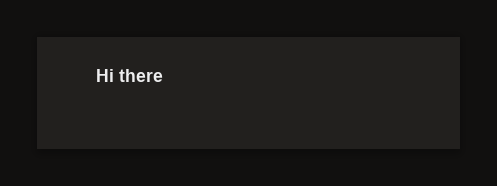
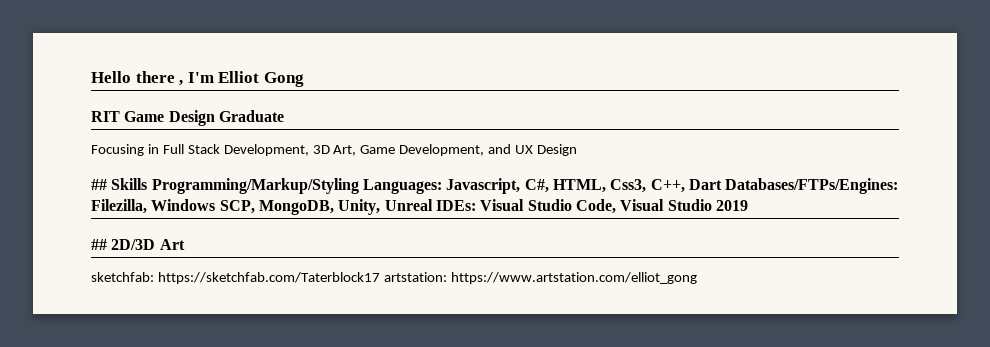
- Hi there
+ Hello there , I'm Elliot Gong
+ RIT Game Design Graduate
+ Focusing in Full Stack Development, 3D Art, Game Development, and UX Design
+ ## Skills Programming/Markup/Styling Languages: Javascript, C#, HTML, Css3, C++, Dart Databases/FTPs/Engines: Filezilla, Windows SCP, MongoDB, Unity, Unreal IDEs: Visual Studio Code, Visual Studio 2019
+ ## 2D/3D Art
+ sketchfab: https://sketchfab.com/Taterblock17 artstation: https://www.artstation.com/elliot_gong

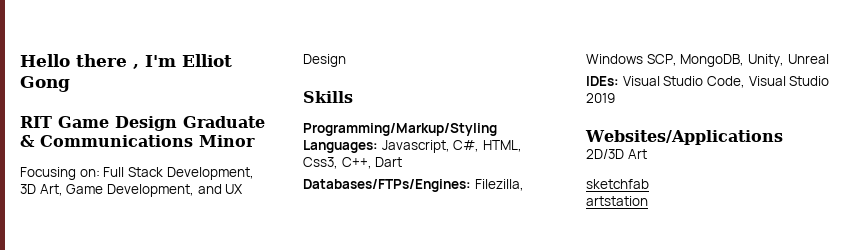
- RIT Game Design Graduate
+ RIT Game Design Graduate & Communications Minor
- Focusing in Full Stack Development, 3D Art, Game Development, and UX Design
+ Focusing on: Full Stack Development, 3D Art, Game Development, and UX Design
- ## Skills Programming/Markup/Styling Languages: Javascript, C#, HTML, Css3, C++, Dart Databases/FTPs/Engines: Filezilla, Windows SCP, MongoDB, Unity, Unreal IDEs: Visual Studio Code, Visual Studio 2019
+ Skills
+ Programming/Markup/Styling Languages: Javascript, C#, HTML, Css3, C++, Dart
+ Databases/FTPs/Engines: Filezilla, Windows SCP, MongoDB, Unity, Unreal
+ IDEs: Visual Studio Code, Visual Studio 2019
- ## 2D/3D Art
+ Websites/Applications
+ 2D/3D Art
- sketchfab: https://sketchfab.com/Taterblock17 artstation: https://www.artstation.com/elliot_gong
+ sketchfab
+ artstation

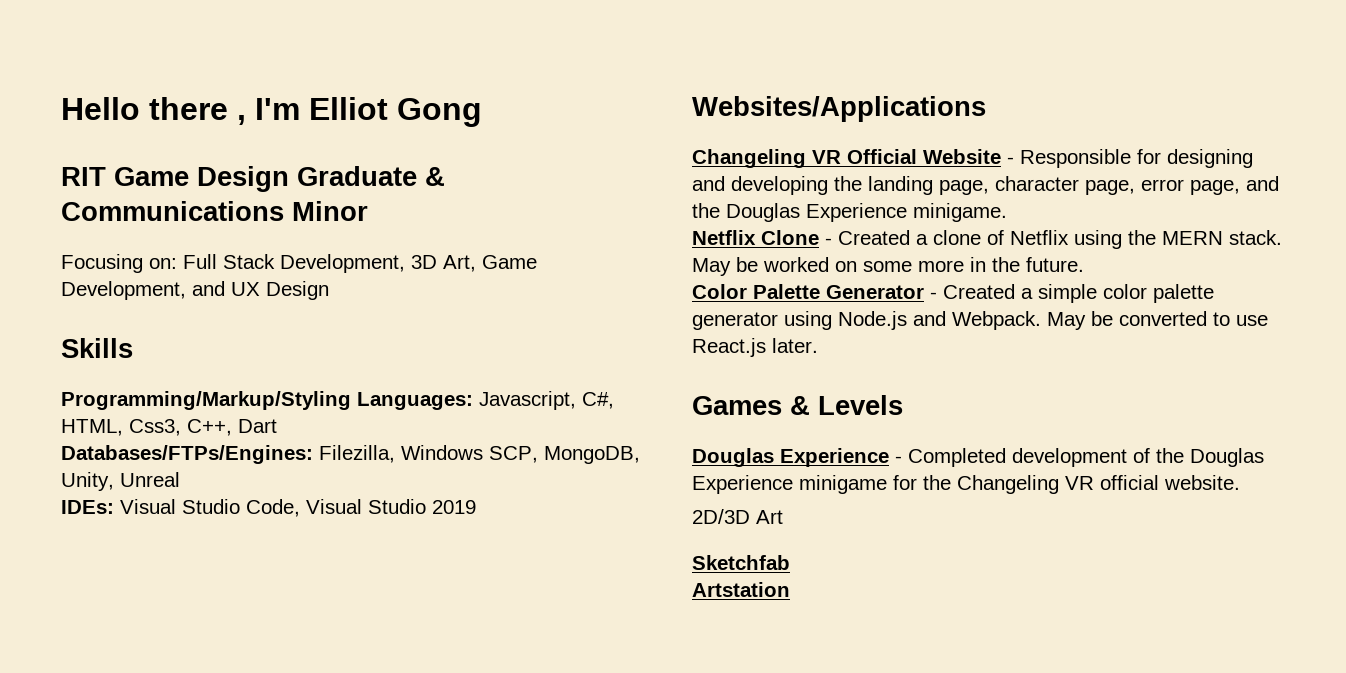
+ Changeling VR Official Website - Responsible for designing and developing the landing page, character page, error page, and the Douglas Experience minigame.
+ Netflix Clone - Created a clone of Netflix using the MERN stack. May be worked on some more in the future.
+ Color Palette Generator - Created a simple color palette generator using Node.js and Webpack. May be converted to use React.js later.
+ Games & Levels
+ Douglas Experience - Completed development of the Douglas Experience minigame for the Changeling VR official website.
- sketchfab
- artstation
+ Sketchfab
+ Artstation

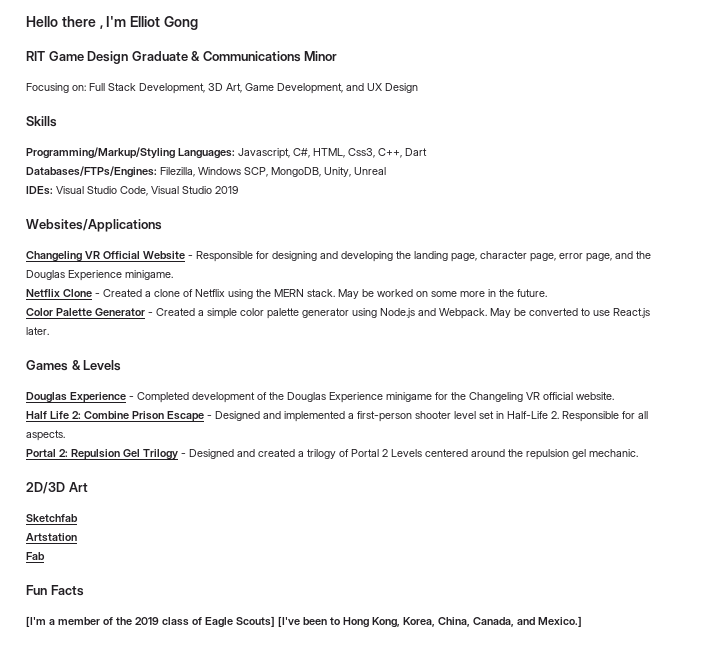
+ Half Life 2: Combine Prison Escape - Designed and implemented a first-person shooter level set in Half-Life 2. Responsible for all aspects.
+ Portal 2: Repulsion Gel Trilogy - Designed and created a trilogy of Portal 2 Levels centered around the repulsion gel mechanic.
  2D/3D Art
  Sketchfab
  Artstation
+ Fab
+ Fun Facts
+ [I'm a member of the 2019 class of Eagle Scouts] [I've been to Hong Kong, Korea, China, Canada, and Mexico.]

